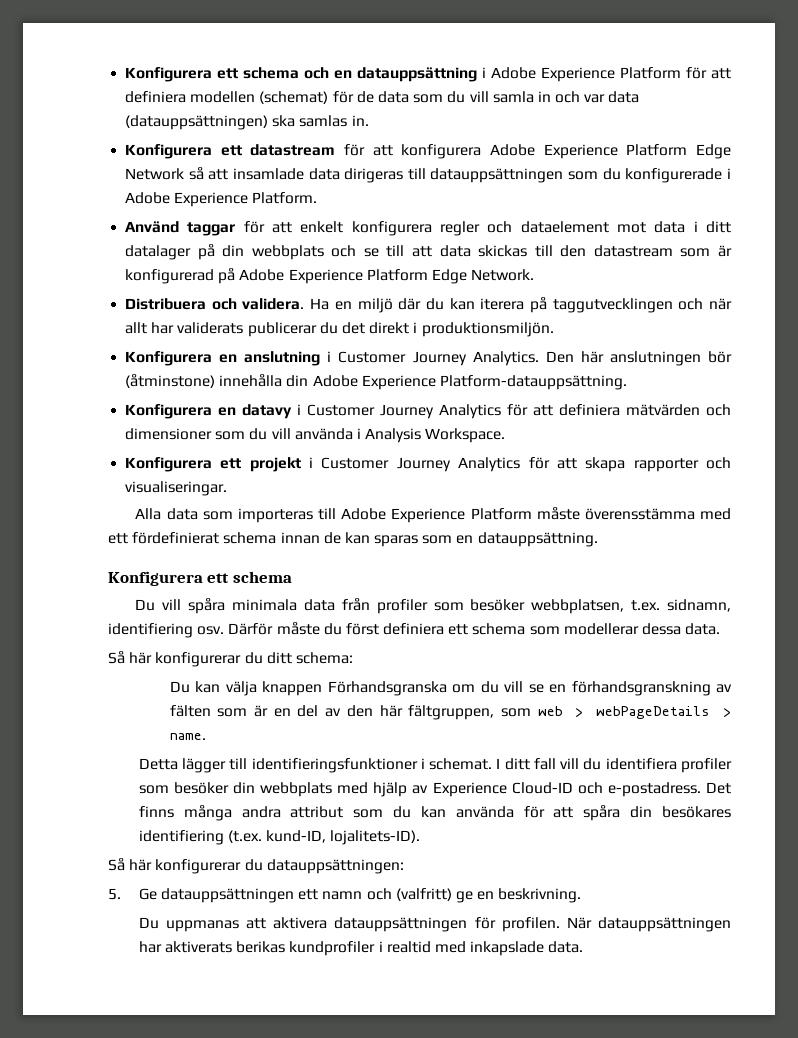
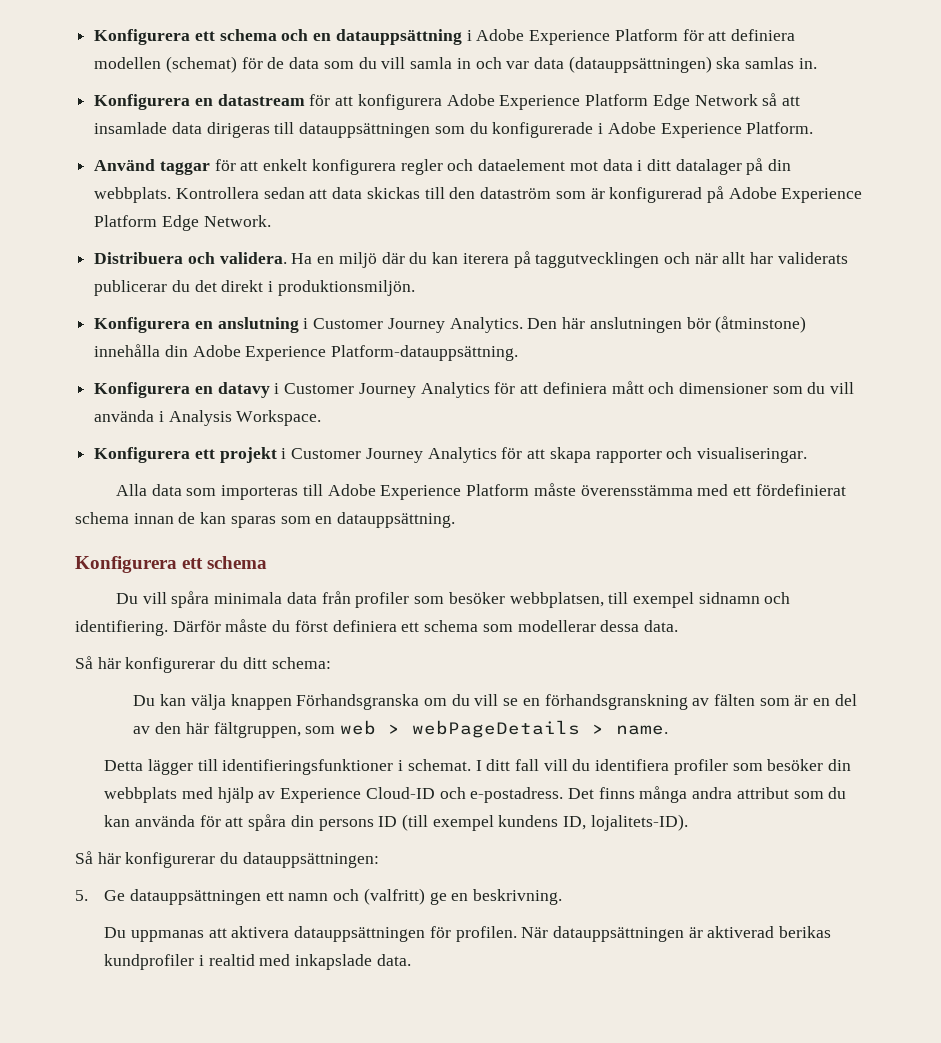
- Konfigurera ett datastream för att konfigurera Adobe Experience Platform Edge Network så att insamlade data dirigeras till datauppsättningen som du konfigurerade i Adobe Experience Platform.
+ Konfigurera en datastream för att konfigurera Adobe Experience Platform Edge Network så att insamlade data dirigeras till datauppsättningen som du konfigurerade i Adobe Experience Platform.
- Använd taggar för att enkelt konfigurera regler och dataelement mot data i ditt datalager på din webbplats och se till att data skickas till den datastream som är konfigurerad på Adobe Experience Platform Edge Network.
+ Använd taggar för att enkelt konfigurera regler och dataelement mot data i ditt datalager på din webbplats. Kontrollera sedan att data skickas till den dataström som är konfigurerad på Adobe Experience Platform Edge Network.
- Konfigurera en datavy i Customer Journey Analytics för att definiera mätvärden och dimensioner som du vill använda i Analysis Workspace.
+ Konfigurera en datavy i Customer Journey Analytics för att definiera mått och dimensioner som du vill använda i Analysis Workspace.
- Du vill spåra minimala data från profiler som besöker webbplatsen, t.ex. sidnamn, identifiering osv.
+ Du vill spåra minimala data från profiler som besöker webbplatsen, till exempel sidnamn och identifiering.
- Det finns många andra attribut som du kan använda för att spåra din besökares identifiering (t.ex. kund-ID, lojalitets-ID).
+ Det finns många andra attribut som du kan använda för att spåra din persons ID (till exempel kundens ID, lojalitets-ID).
- När datauppsättningen har aktiverats berikas kundprofiler i realtid med inkapslade data.
+ När datauppsättningen är aktiverad berikas kundprofiler i realtid med inkapslade data.

